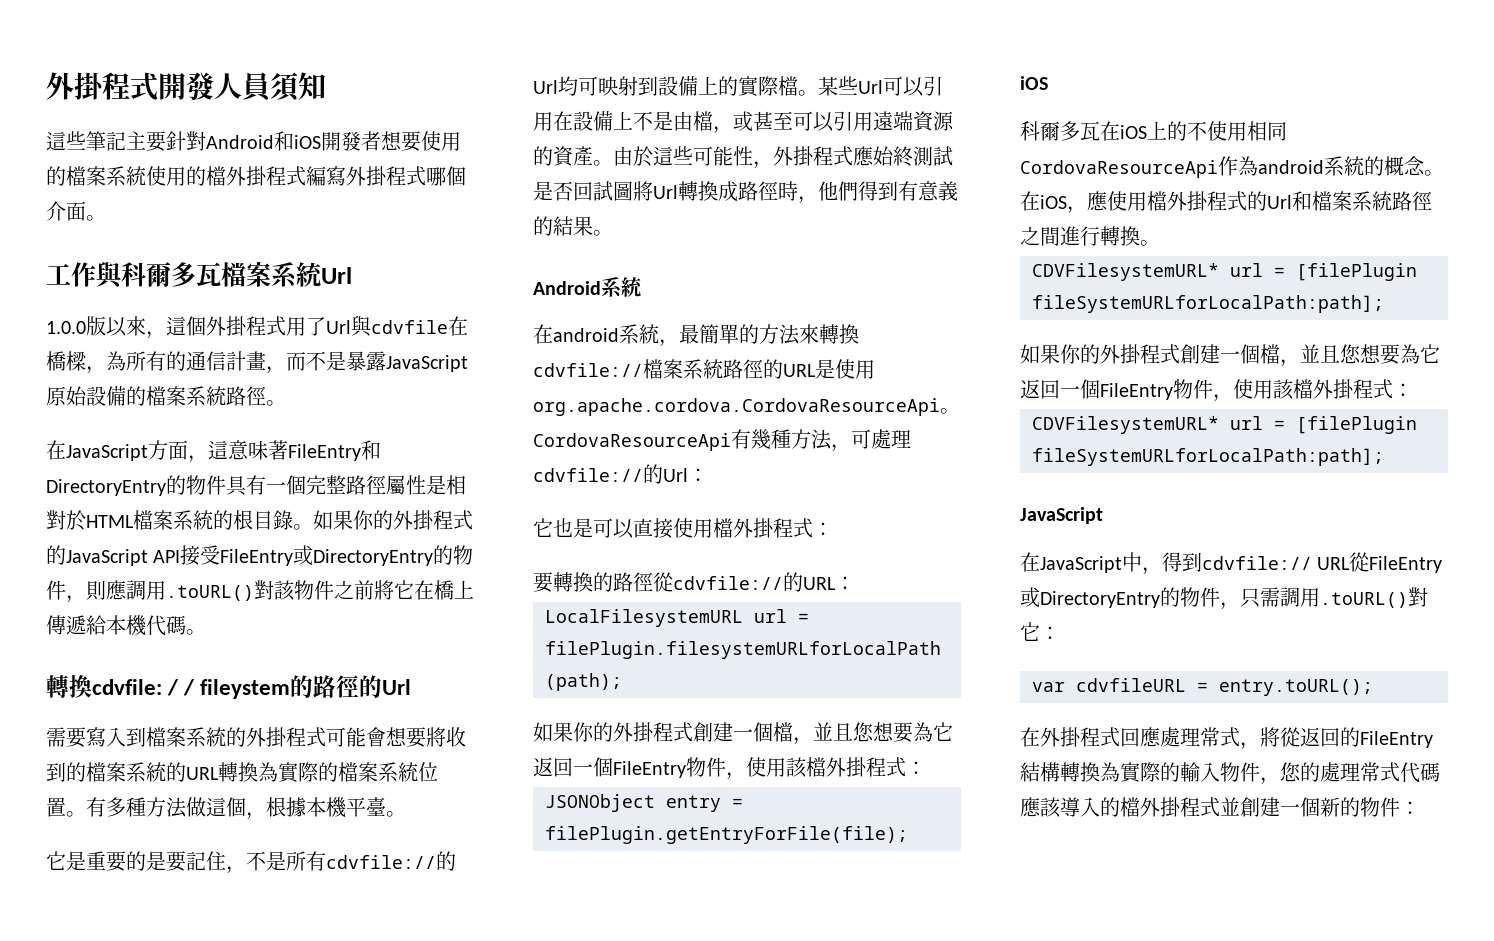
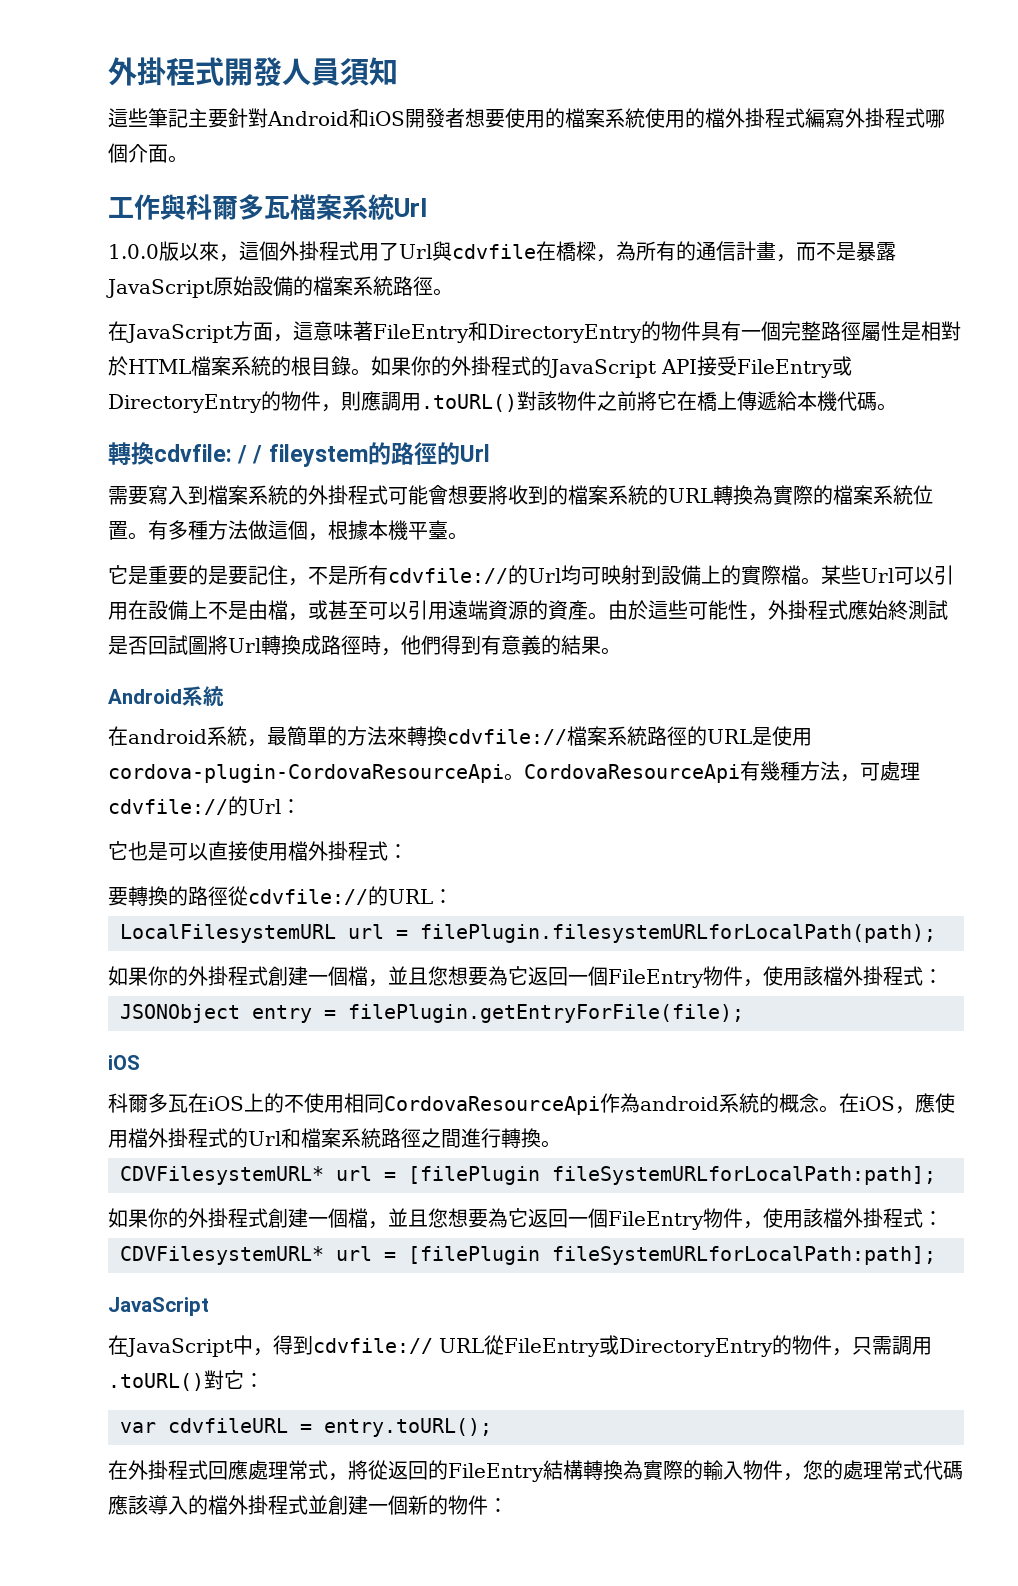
- 在android系統，最簡單的方法來轉換cdvfile://檔案系統路徑的URL是使用org.apache.cordova.CordovaResourceApi。
+ 在android系統，最簡單的方法來轉換cdvfile://檔案系統路徑的URL是使用cordova-plugin-CordovaResourceApi。

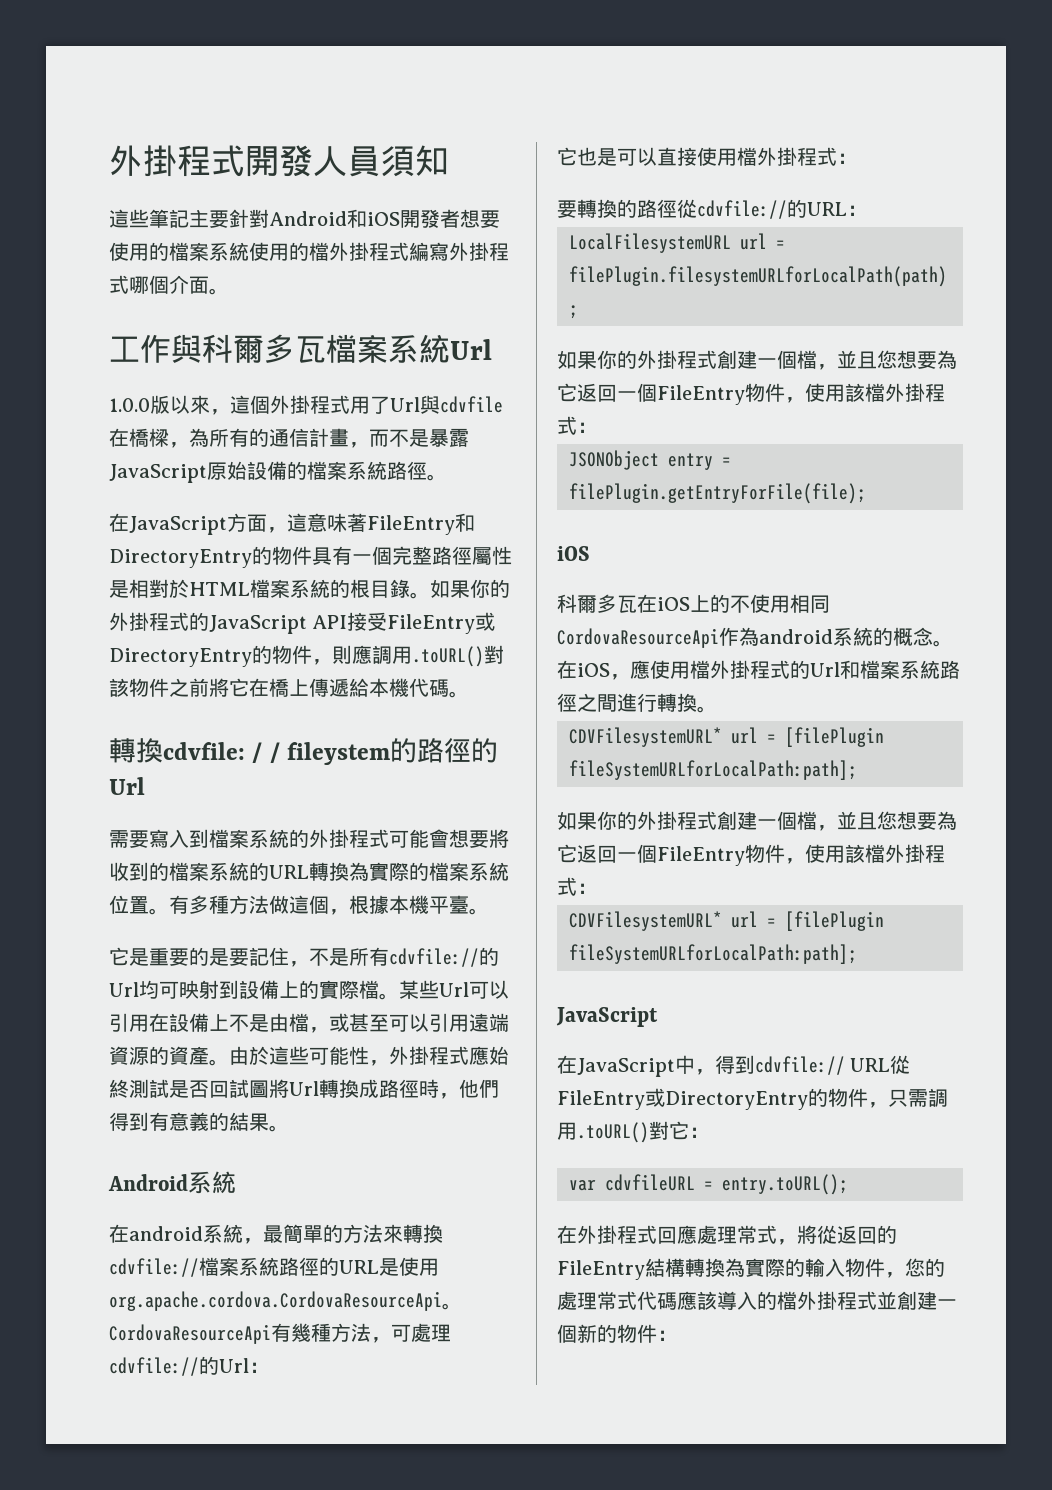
- 在android系統，最簡單的方法來轉換cdvfile://檔案系統路徑的URL是使用cordova-plugin-CordovaResourceApi。
+ 在android系統，最簡單的方法來轉換cdvfile://檔案系統路徑的URL是使用org.apache.cordova.CordovaResourceApi。

